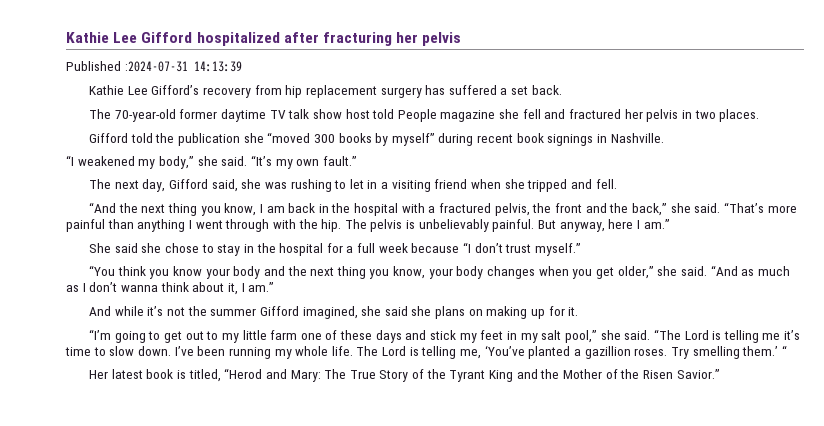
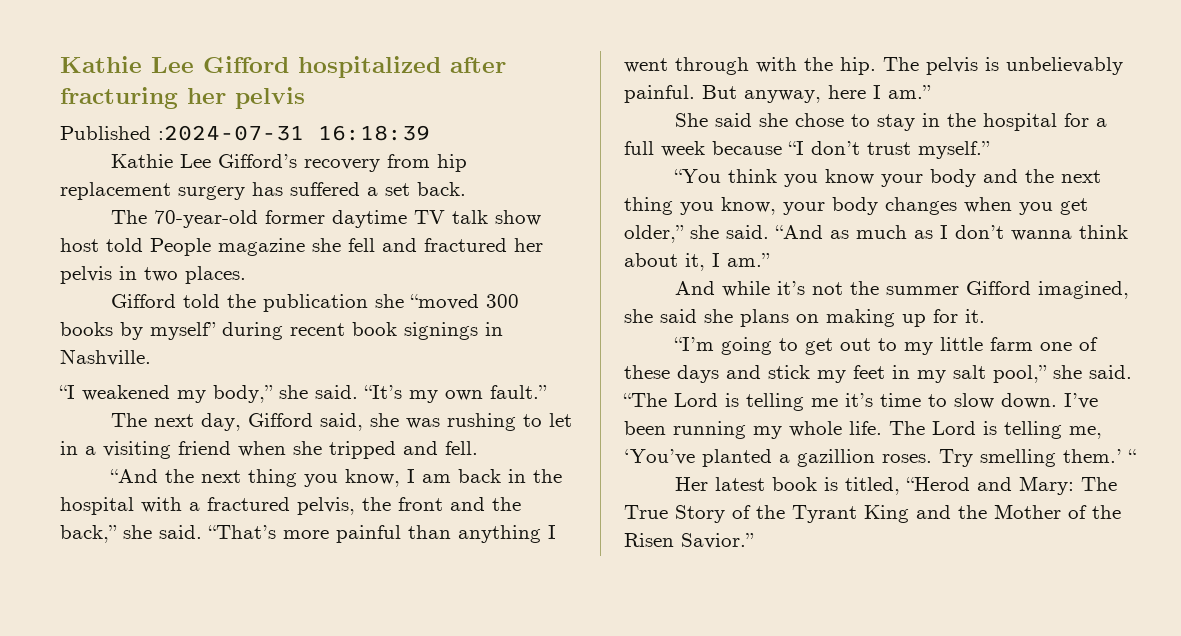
- Published :2024-07-31 14:13:39
+ Published :2024-07-31 16:18:39

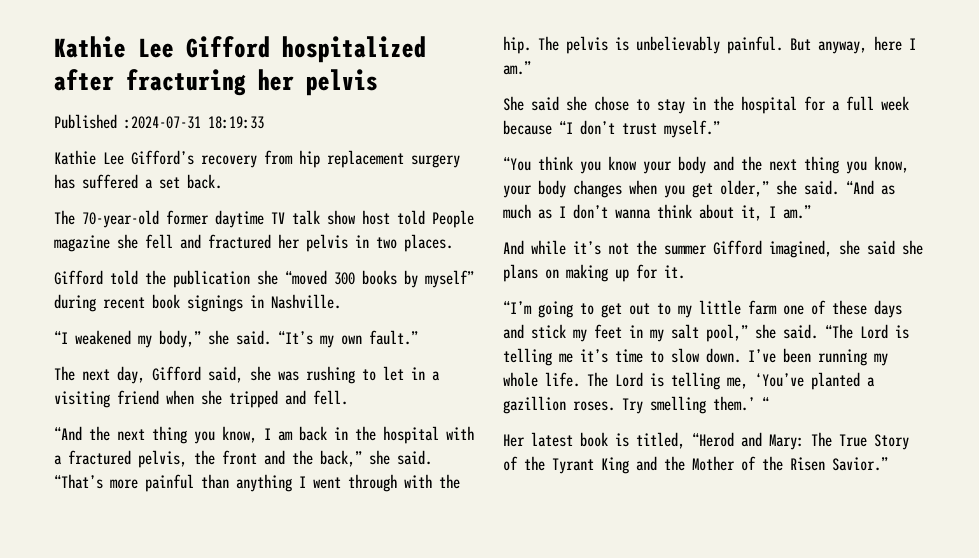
- Published :2024-07-31 16:18:39
+ Published :2024-07-31 18:19:33

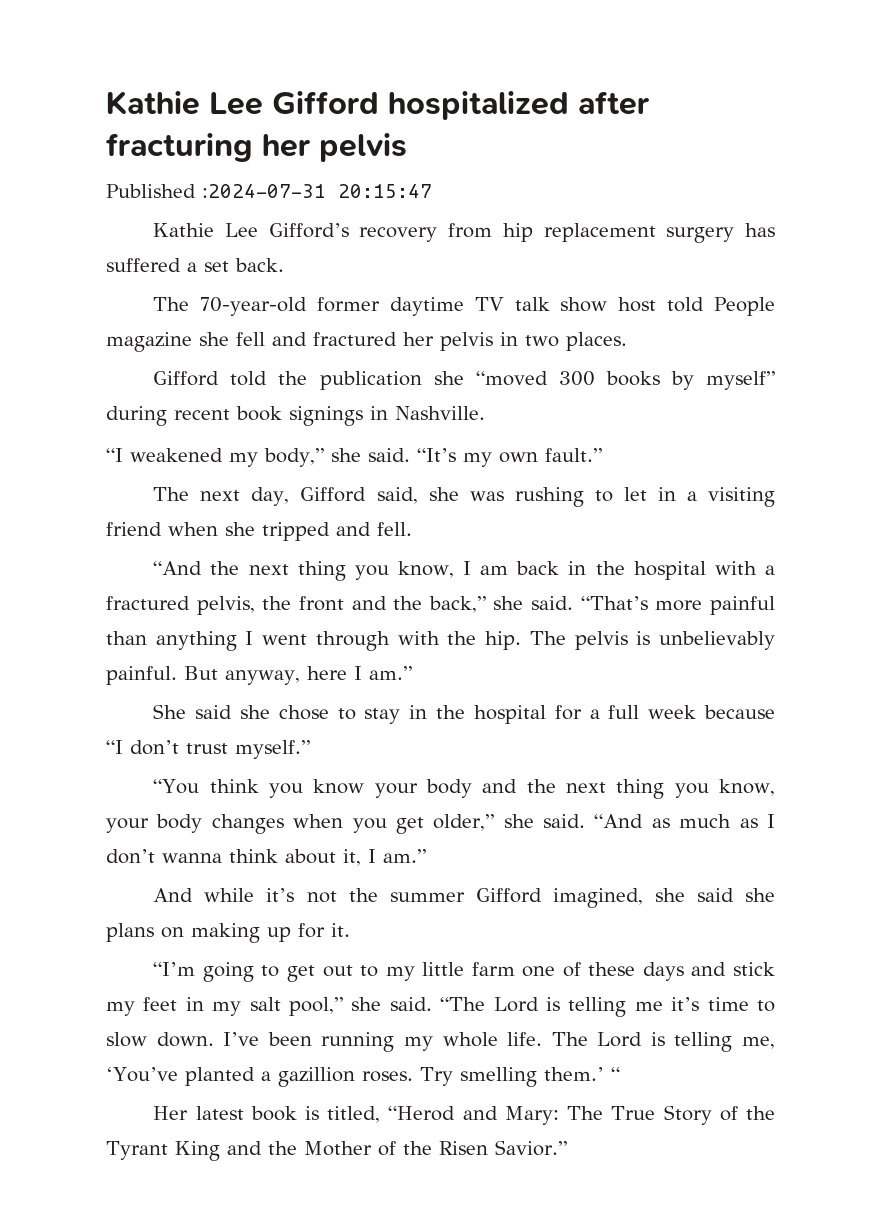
- Published :2024-07-31 18:19:33
+ Published :2024-07-31 20:15:47

